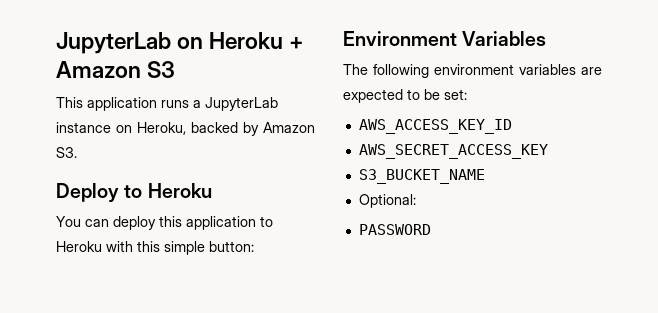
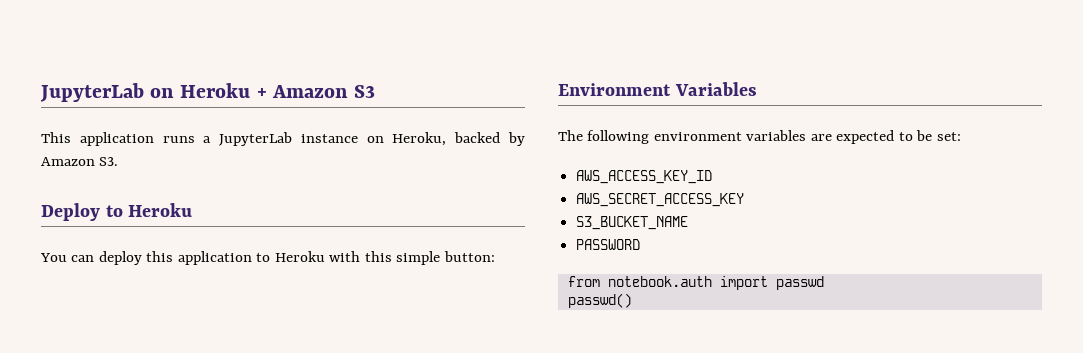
- Optional:
  PASSWORD
+ from notebook.auth import passwd
+ passwd()

